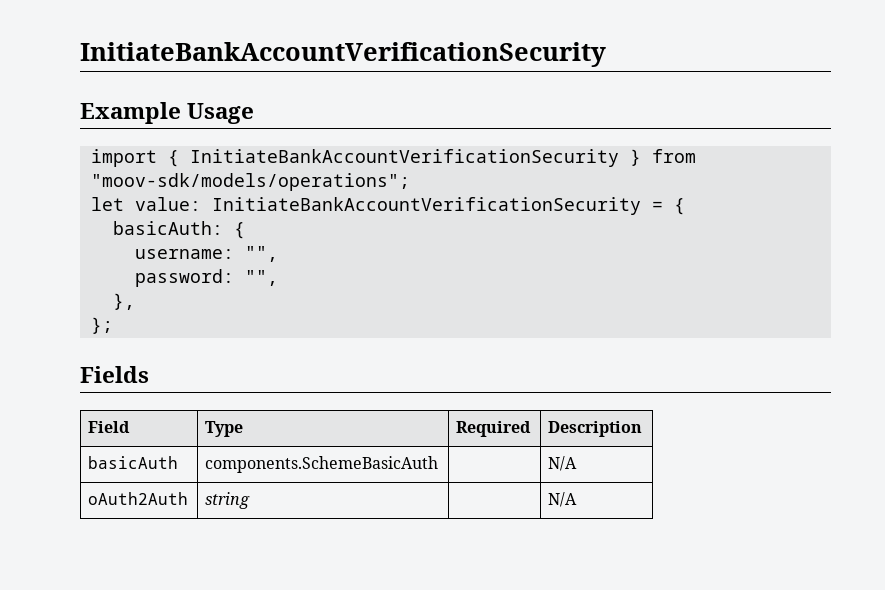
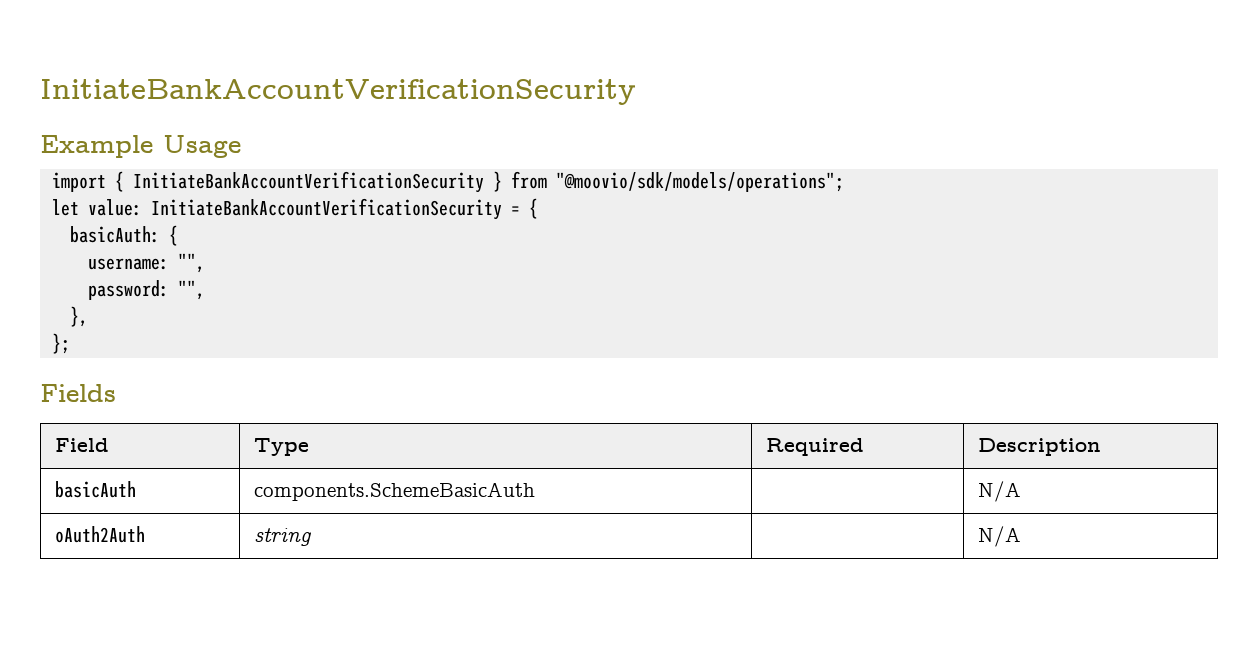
- import { InitiateBankAccountVerificationSecurity } from "moov-sdk/models/operations";
+ import { InitiateBankAccountVerificationSecurity } from "@moovio/sdk/models/operations";

